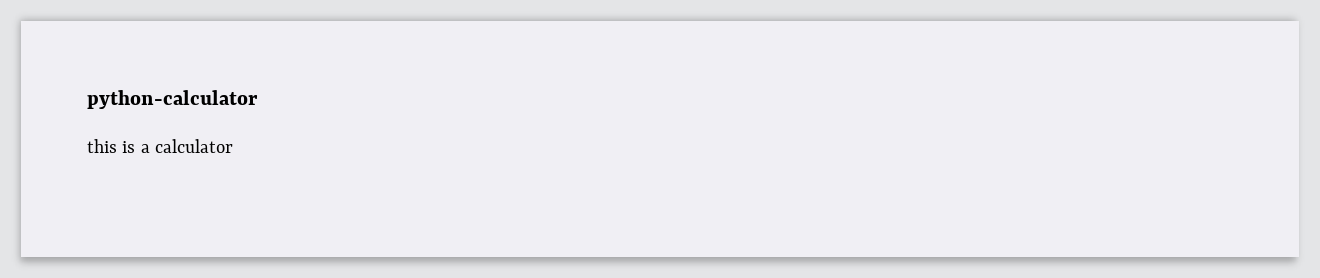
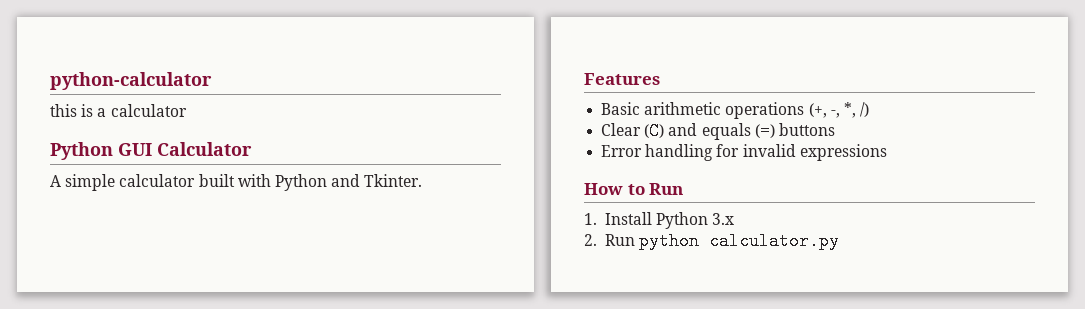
+ Python GUI Calculator
+ A simple calculator built with Python and Tkinter.
+ Features
+ Basic arithmetic operations (+, -, *, /)
+ Clear (C) and equals (=) buttons
+ Error handling for invalid expressions
+ How to Run
+ 1. Install Python 3.x
+ 2. Run python calculator.py

